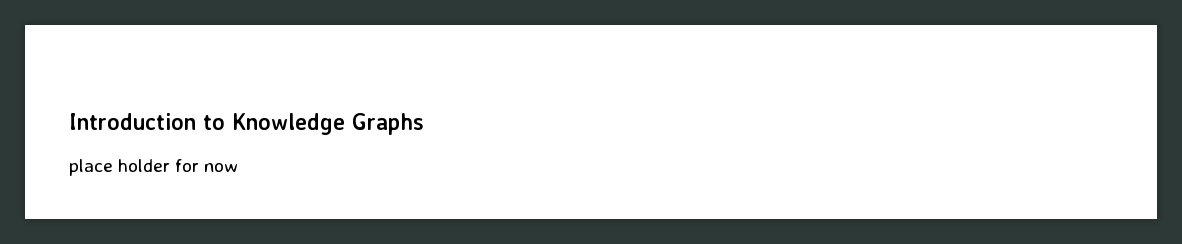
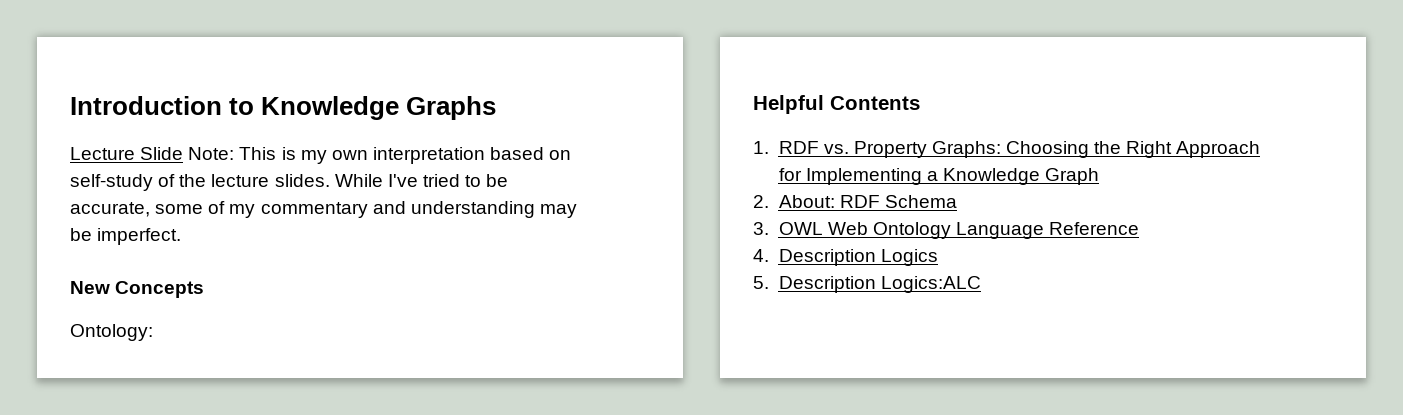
- place holder for now
+ Lecture Slide Note: This is my own interpretation based on self-study of the lecture slides. While I've tried to be accurate, some of my commentary and understanding may be imperfect.
+ New Concepts
+ Ontology:
+ Helpful Contents
+ 1. RDF vs. Property Graphs: Choosing the Right Approach for Implementing a Knowledge Graph
+ 2. About: RDF Schema
+ 3. OWL Web Ontology Language Reference
+ 4. Description Logics
+ 5. Description Logics:ALC

